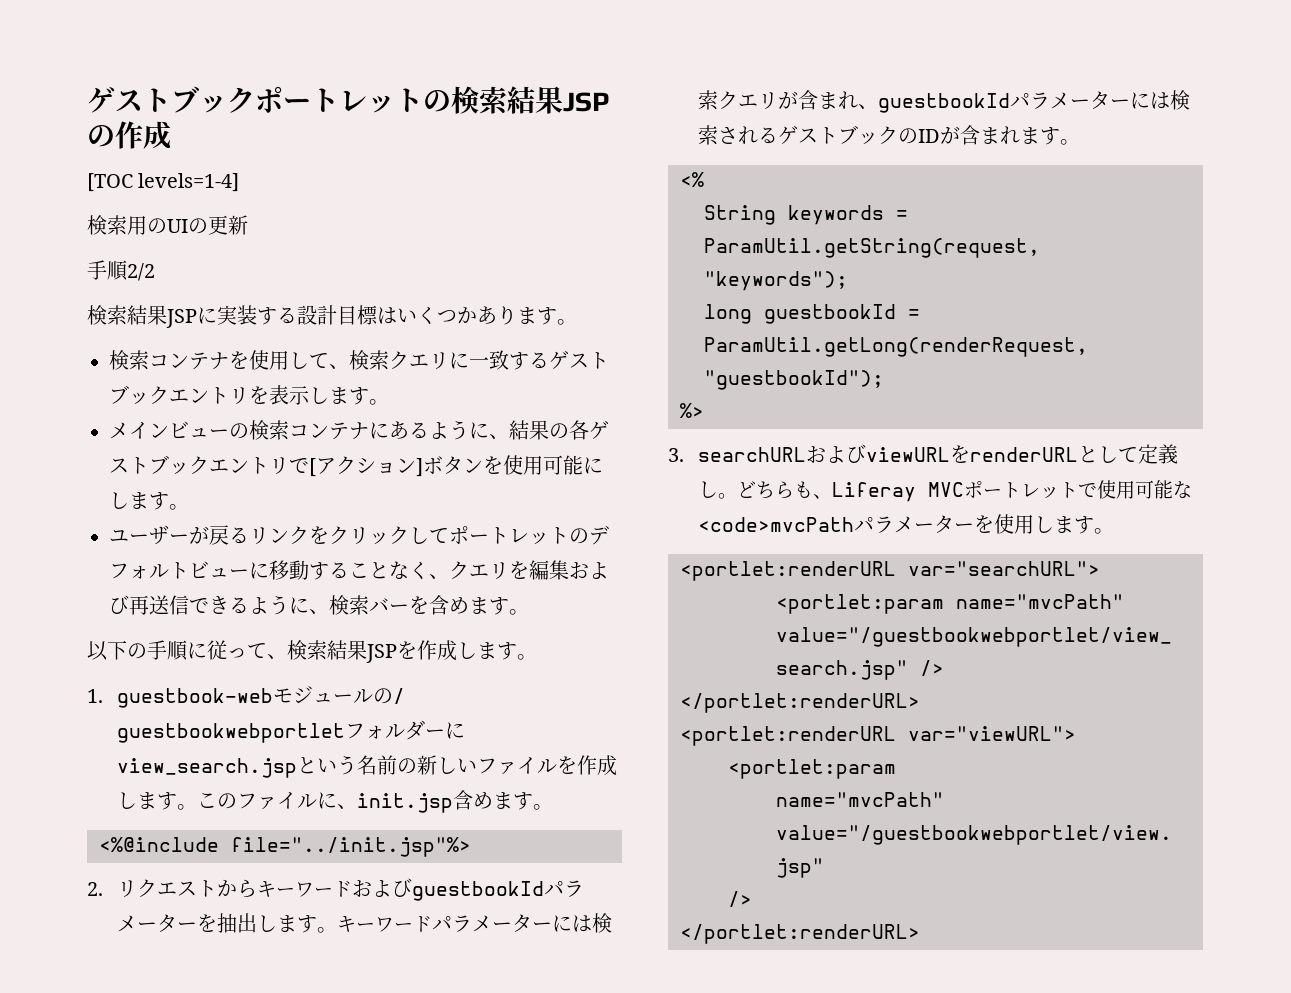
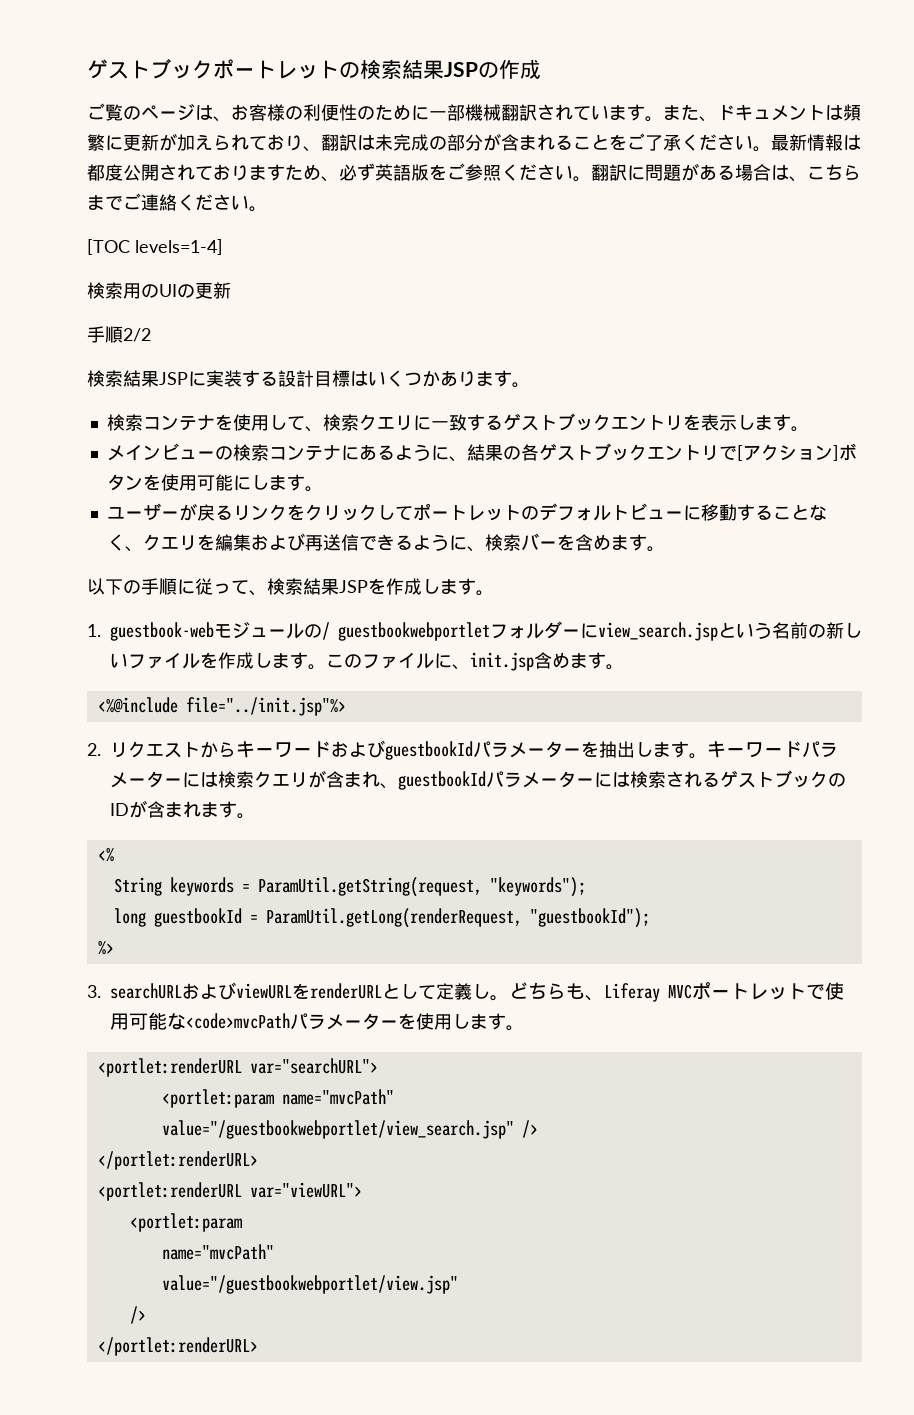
+ ご覧のページは、お客様の利便性のために一部機械翻訳されています。また、ドキュメントは頻繁に更新が加えられており、翻訳は未完成の部分が含まれることをご了承ください。最新情報は都度公開されておりますため、必ず英語版をご参照ください。翻訳に問題がある場合は、こちらまでご連絡ください。

